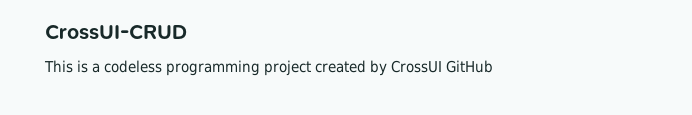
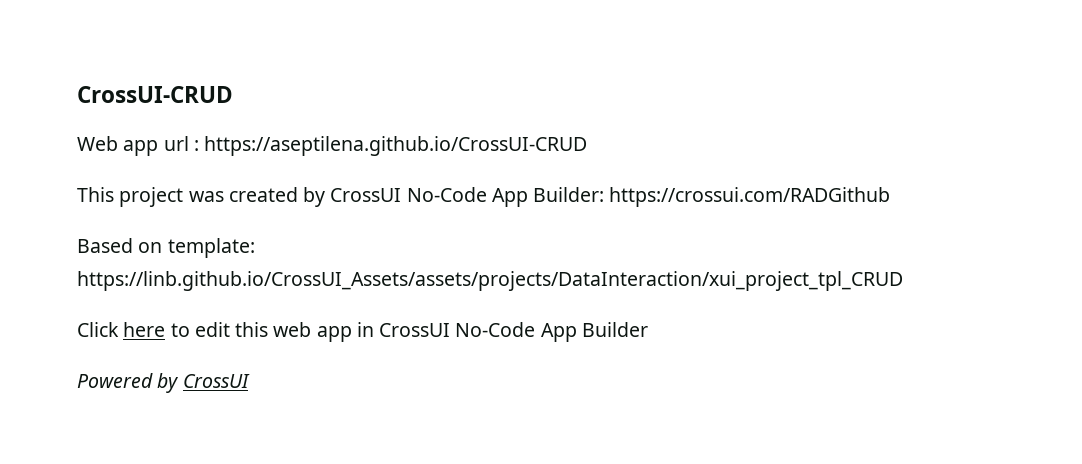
- This is a codeless programming project created by CrossUI GitHub
+ Web app url : https://aseptilena.github.io/CrossUI-CRUD
+ This project was created by CrossUI No-Code App Builder: https://crossui.com/RADGithub
+ Based on template: https://linb.github.io/CrossUI_Assets/assets/projects/DataInteraction/xui_project_tpl_CRUD
+ Click here to edit this web app in CrossUI No-Code App Builder
+ Powered by CrossUI

